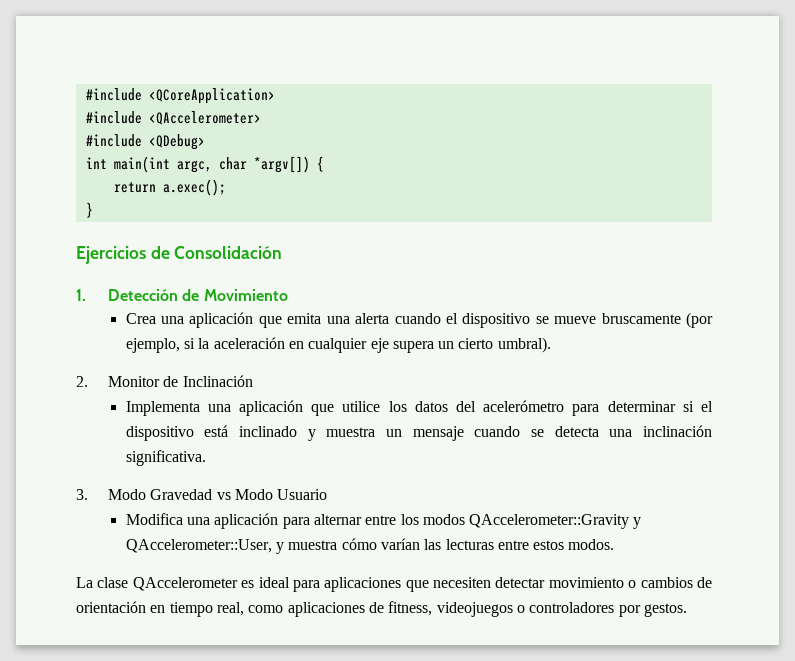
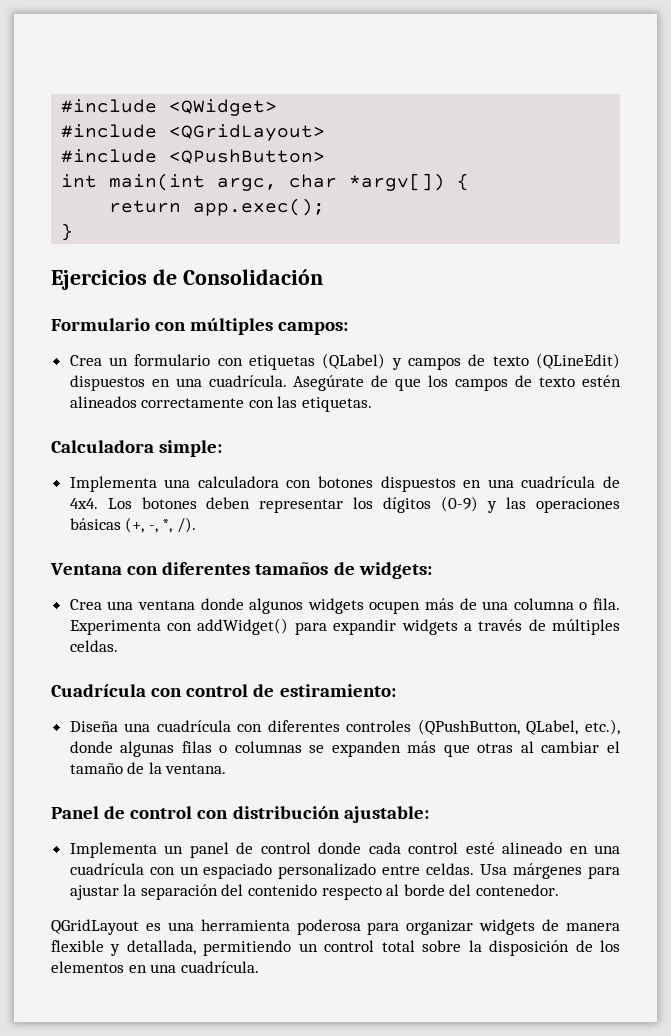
- #include <QCoreApplication>
- #include <QAccelerometer>
- #include <QDebug>
+ #include <QWidget>
+ #include <QGridLayout>
+ #include <QPushButton>
- return a.exec();
+ return app.exec();
- 1. Detección de Movimiento
- Crea una aplicación que emita una alerta cuando el dispositivo se mueve bruscamente (por ejemplo, si la aceleración en cualquier eje supera un cierto umbral).
- 2. Monitor de Inclinación
- Implementa una aplicación que utilice los datos del acelerómetro para determinar si el dispositivo está inclinado y muestra un mensaje cuando se detecta una inclinación significativa.
- 3. Modo Gravedad vs Modo Usuario
- Modifica una aplicación para alternar entre los modos QAccelerometer::Gravity y QAccelerometer::User, y muestra cómo varían las lecturas entre estos modos.
- La clase QAccelerometer es ideal para aplicaciones que necesiten detectar movimiento o cambios de orientación en tiempo real, como aplicaciones de fitness, videojuegos o controladores por gestos.
+ Formulario con múltiples campos:
+ Crea un formulario con etiquetas (QLabel) y campos de texto (QLineEdit) dispuestos en una cuadrícula. Asegúrate de que los campos de texto estén alineados correctamente con las etiquetas.
+ Calculadora simple:
+ Implementa una calculadora con botones dispuestos en una cuadrícula de 4x4. Los botones deben representar los dígitos (0-9) y las operaciones básicas (+, -, *, /).
+ Ventana con diferentes tamaños de widgets:
+ Crea una ventana donde algunos widgets ocupen más de una columna o fila. Experimenta con addWidget() para expandir widgets a través de múltiples celdas.
+ Cuadrícula con control de estiramiento:
+ Diseña una cuadrícula con diferentes controles (QPushButton, QLabel, etc.), donde algunas filas o columnas se expanden más que otras al cambiar el tamaño de la ventana.
+ Panel de control con distribución ajustable:
+ Implementa un panel de control donde cada control esté alineado en una cuadrícula con un espaciado personalizado entre celdas. Usa márgenes para ajustar la separación del contenido respecto al borde del contenedor.
+ QGridLayout es una herramienta poderosa para organizar widgets de manera flexible y detallada, permitiendo un control total sobre la disposición de los elementos en una cuadrícula.

